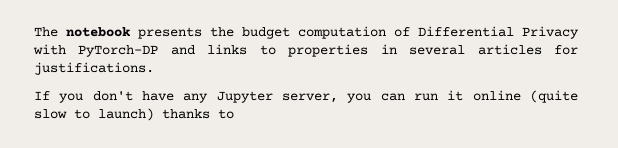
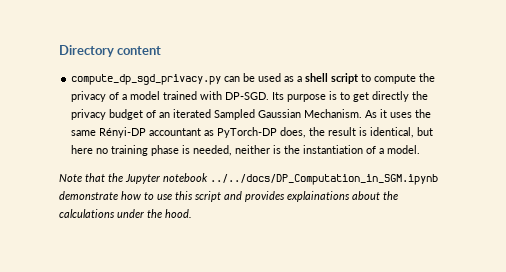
- The notebook presents the budget computation of Differential Privacy with PyTorch-DP and links to properties in several articles for justifications.
- If you don't have any Jupyter server, you can run it online (quite slow to launch) thanks to
+ Directory content
+ compute_dp_sgd_privacy.py can be used as a shell script to compute the privacy of a model trained with DP-SGD. Its purpose is to get directly the privacy budget of an iterated Sampled Gaussian Mechanism. As it uses the same Rényi-DP accountant as PyTorch-DP does, the result is identical, but here no training phase is needed, neither is the instantiation of a model.
+ Note that the Jupyter notebook ../../docs/DP_Computation_in_SGM.ipynb demonstrate how to use this script and provides explainations about the calculations under the hood.

